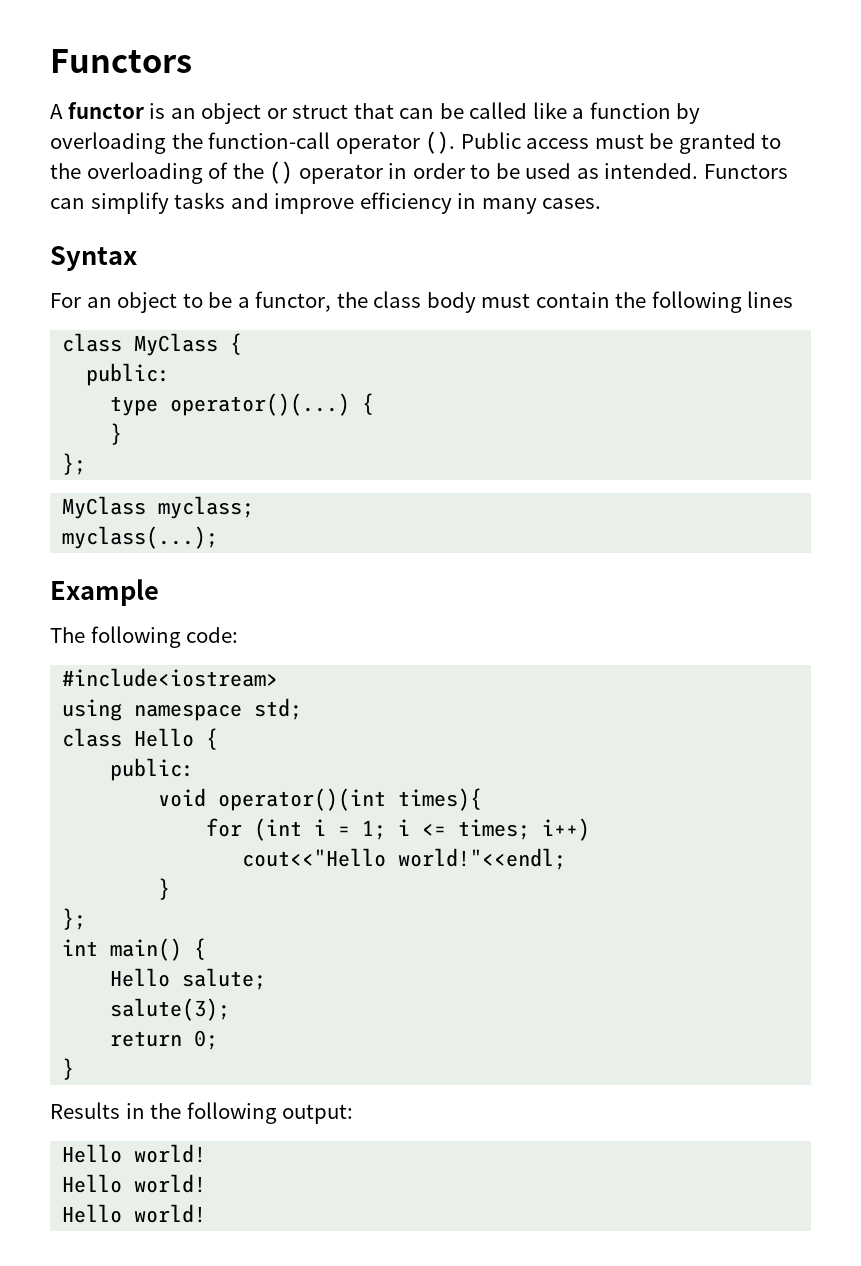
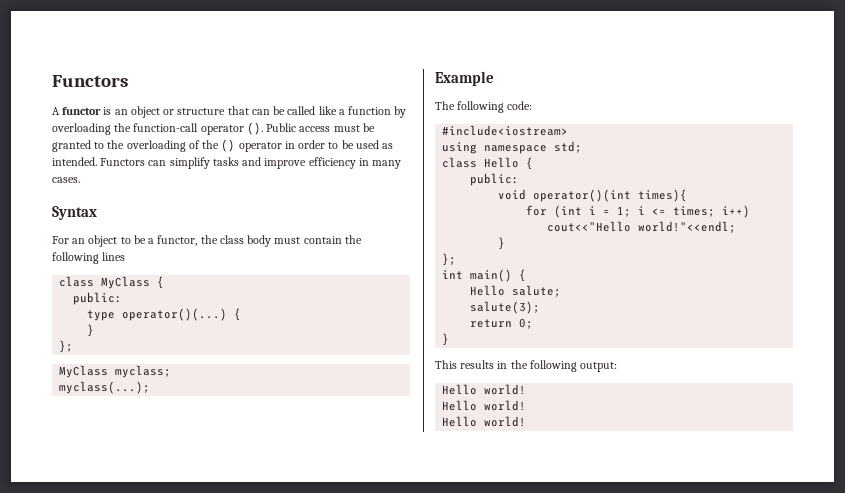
- A functor is an object or struct that can be called like a function by overloading the function-call operator ().
+ A functor is an object or structure that can be called like a function by overloading the function-call operator ().
- Results in the following output:
+ This results in the following output:

